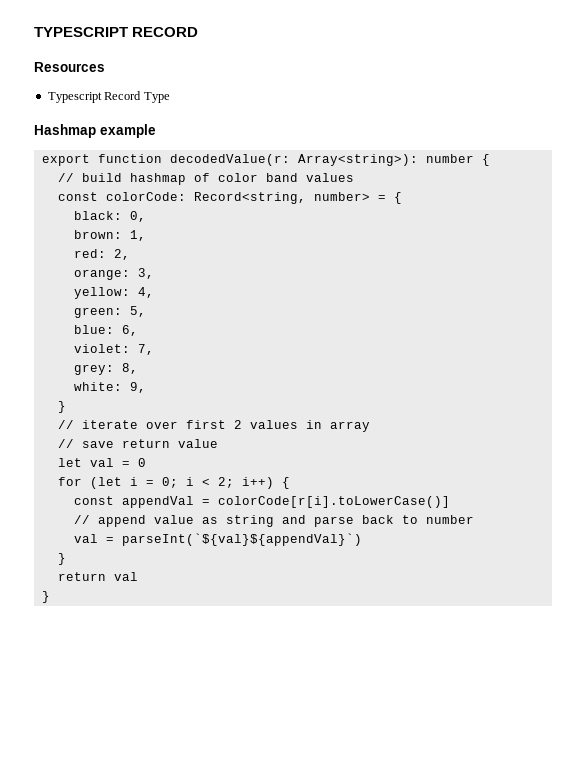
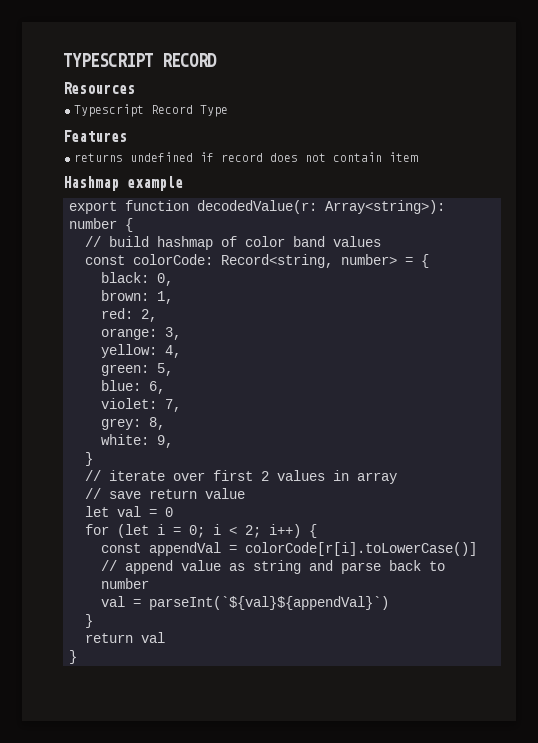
+ Features
+ returns undefined if record does not contain item

